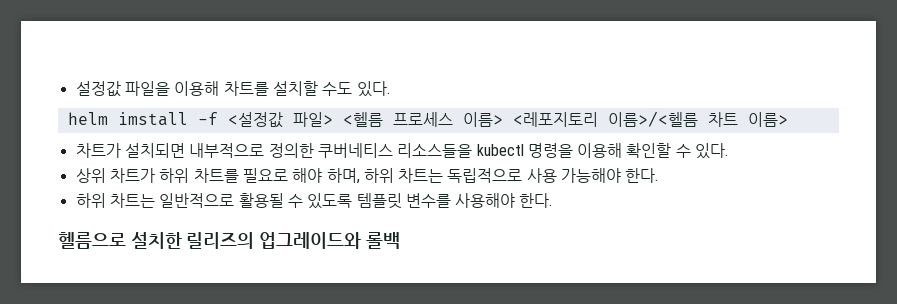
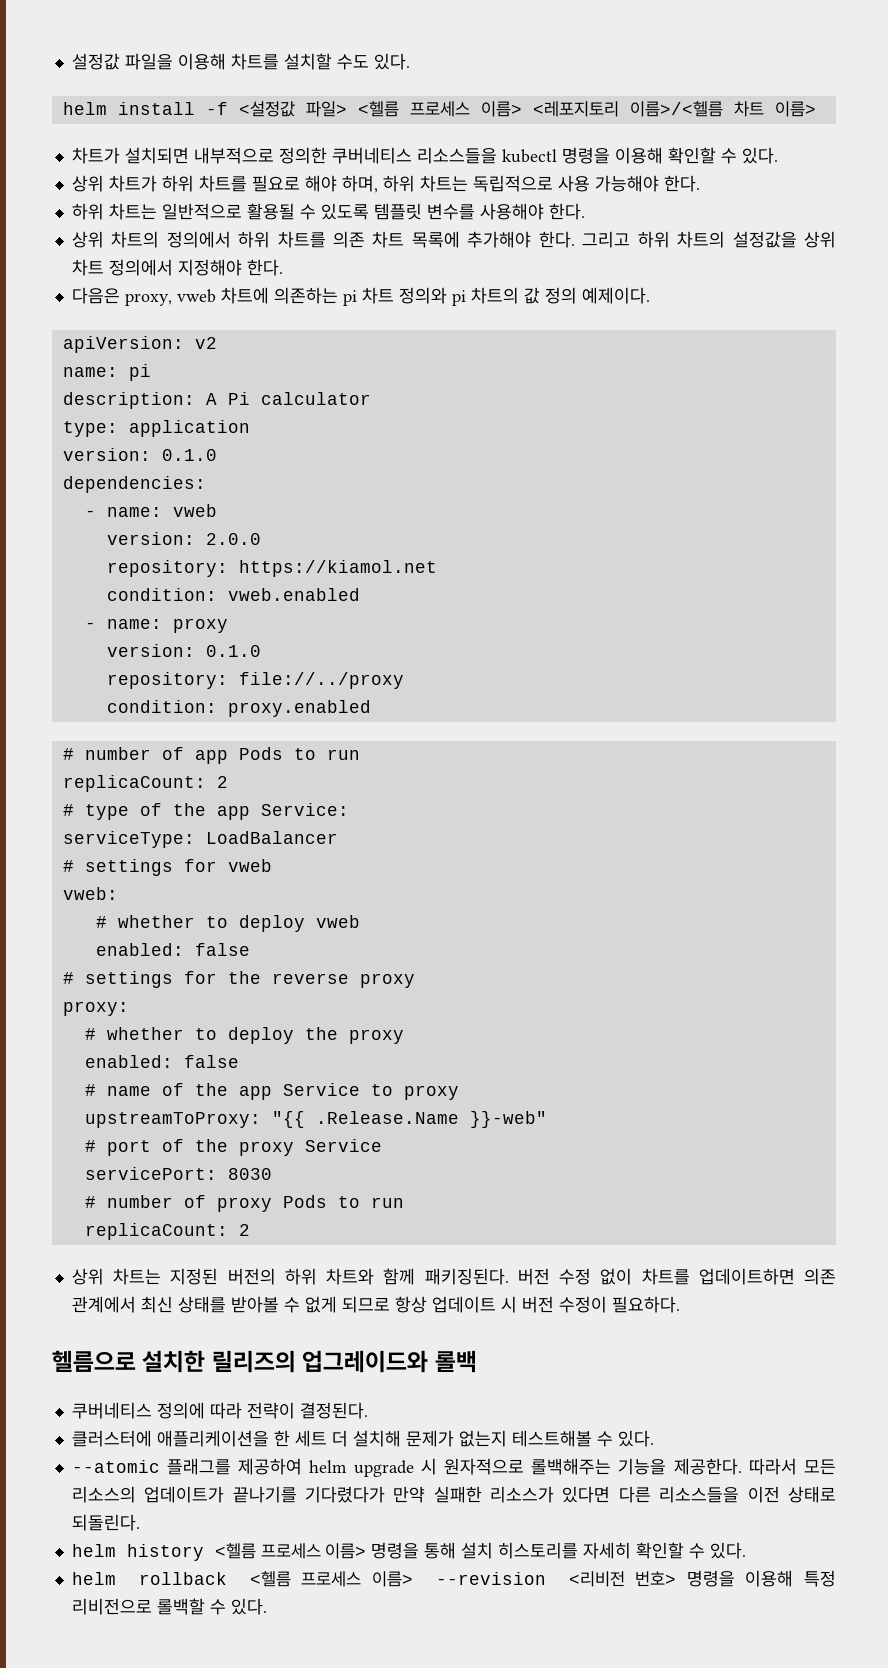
- helm imstall -f <설정값 파일> <헬름 프로세스 이름> <레포지토리 이름>/<헬름 차트 이름>
+ helm install -f <설정값 파일> <헬름 프로세스 이름> <레포지토리 이름>/<헬름 차트 이름>
+ 상위 차트의 정의에서 하위 차트를 의존 차트 목록에 추가해야 한다. 그리고 하위 차트의 설정값을 상위 차트 정의에서 지정해야 한다.
+ 다음은 proxy, vweb 차트에 의존하는 pi 차트 정의와 pi 차트의 값 정의 예제이다.
+ apiVersion: v2
+ name: pi
+ description: A Pi calculator
+ type: application
+ version: 0.1.0
+ dependencies:
+ - name: vweb
+ version: 2.0.0
+ repository: https://kiamol.net
+ condition: vweb.enabled
+ - name: proxy
+ version: 0.1.0
+ repository: file://../proxy
+ condition: proxy.enabled
+ # number of app Pods to run
+ replicaCount: 2
+ # type of the app Service:
+ serviceType: LoadBalancer
+ # settings for vweb
+ vweb:
+ # whether to deploy vweb
+ enabled: false
+ # settings for the reverse proxy
+ proxy:
+ # whether to deploy the proxy
+ enabled: false
+ # name of the app Service to proxy
+ upstreamToProxy: "{{ .Release.Name }}-web"
+ # port of the proxy Service
+ servicePort: 8030
+ # number of proxy Pods to run
+ replicaCount: 2
+ 상위 차트는 지정된 버전의 하위 차트와 함께 패키징된다. 버전 수정 없이 차트를 업데이트하면 의존 관계에서 최신 상태를 받아볼 수 없게 되므로 항상 업데이트 시 버전 수정이 필요하다.
+ 쿠버네티스 정의에 따라 전략이 결정된다.
+ 클러스터에 애플리케이션을 한 세트 더 설치해 문제가 없는지 테스트해볼 수 있다.
+ --atomic 플래그를 제공하여 helm upgrade 시 원자적으로 롤백해주는 기능을 제공한다. 따라서 모든 리소스의 업데이트가 끝나기를 기다렸다가 만약 실패한 리소스가 있다면 다른 리소스들을 이전 상태로 되돌린다.
+ helm history <헬름 프로세스 이름> 명령을 통해 설치 히스토리를 자세히 확인할 수 있다.
+ helm rollback <헬름 프로세스 이름> --revision <리비전 번호> 명령을 이용해 특정 리비전으로 롤백할 수 있다.

